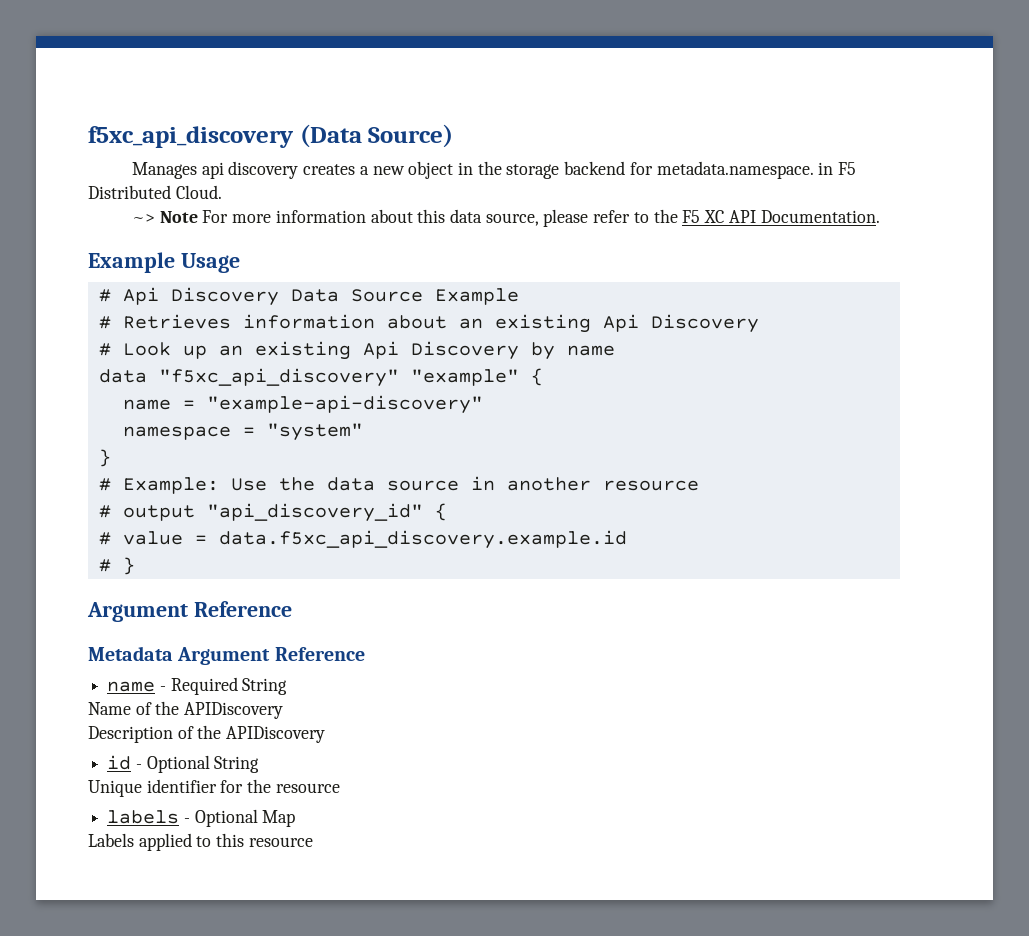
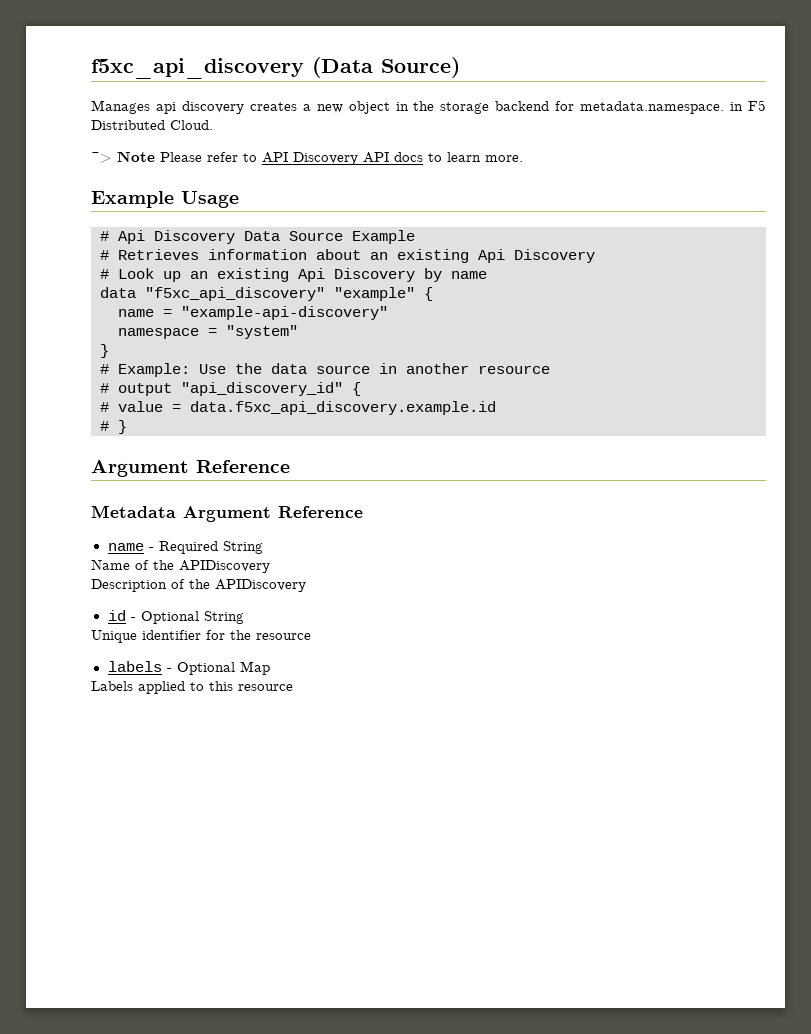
- ~> Note For more information about this data source, please refer to the F5 XC API Documentation.
+ ~> Note Please refer to API Discovery API docs to learn more.

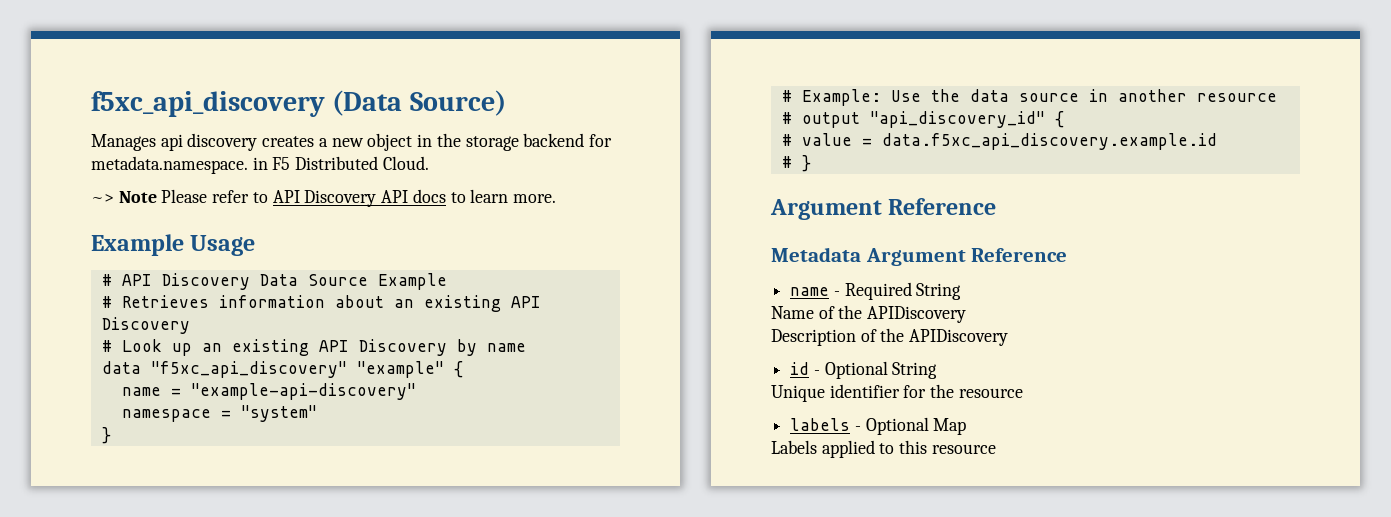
- # Api Discovery Data Source Example
+ # API Discovery Data Source Example
- # Retrieves information about an existing Api Discovery
+ # Retrieves information about an existing API Discovery
- # Look up an existing Api Discovery by name
+ # Look up an existing API Discovery by name

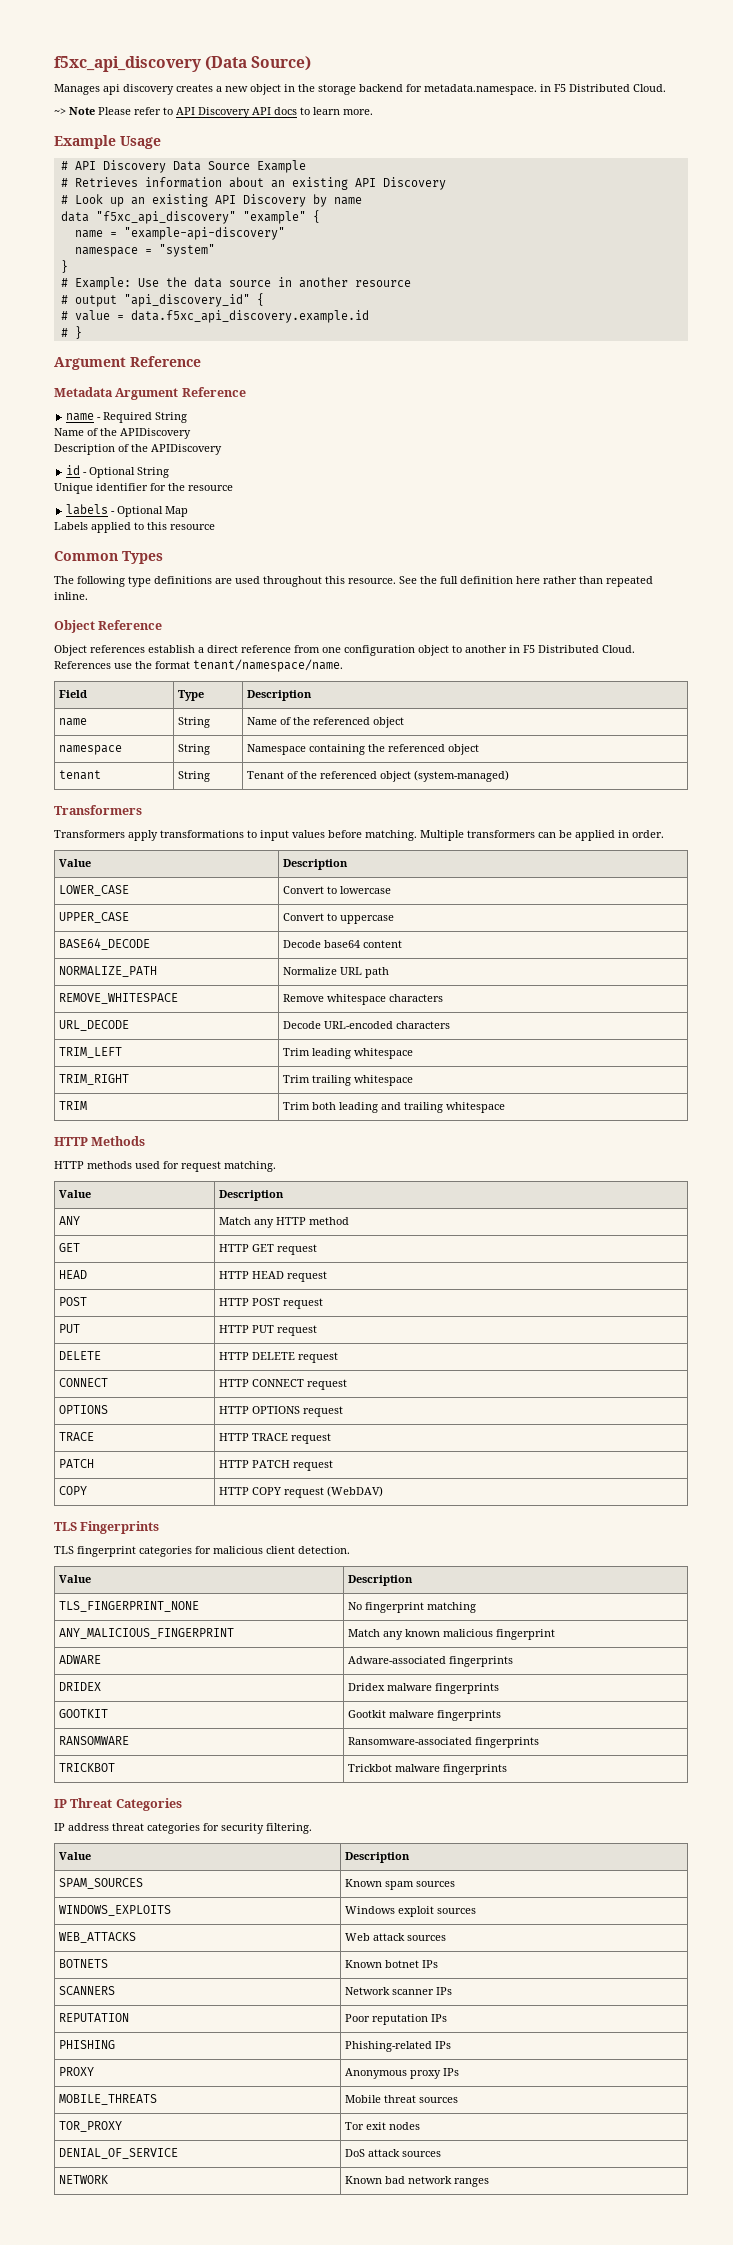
+ Common Types
+ The following type definitions are used throughout this resource. See the full definition here rather than repeated inline.
+ Object Reference
+ Object references establish a direct reference from one configuration object to another in F5 Distributed Cloud. References use the format tenant/namespace/name.
+ Field | Type | Description
+ name | String | Name of the referenced object
+ namespace | String | Namespace containing the referenced object
+ tenant | String | Tenant of the referenced object (system-managed)
+ Transformers
+ Transformers apply transformations to input values before matching. Multiple transformers can be applied in order.
+ Value | Description
+ LOWER_CASE | Convert to lowercase
+ UPPER_CASE | Convert to uppercase
+ BASE64_DECODE | Decode base64 content
+ NORMALIZE_PATH | Normalize URL path
+ REMOVE_WHITESPACE | Remove whitespace characters
+ URL_DECODE | Decode URL-encoded characters
+ TRIM_LEFT | Trim leading whitespace
+ TRIM_RIGHT | Trim trailing whitespace
+ TRIM | Trim both leading and trailing whitespace
+ HTTP Methods
+ HTTP methods used for request matching.
+ Value | Description
+ ANY | Match any HTTP method
+ GET | HTTP GET request
+ HEAD | HTTP HEAD request
+ POST | HTTP POST request
+ PUT | HTTP PUT request
+ DELETE | HTTP DELETE request
+ CONNECT | HTTP CONNECT request
+ OPTIONS | HTTP OPTIONS request
+ TRACE | HTTP TRACE request
+ PATCH | HTTP PATCH request
+ COPY | HTTP COPY request (WebDAV)
+ TLS Fingerprints
+ TLS fingerprint categories for malicious client detection.
+ Value | Description
+ TLS_FINGERPRINT_NONE | No fingerprint matching
+ ANY_MALICIOUS_FINGERPRINT | Match any known malicious fingerprint
+ ADWARE | Adware-associated fingerprints
+ DRIDEX | Dridex malware fingerprints
+ GOOTKIT | Gootkit malware fingerprints
+ RANSOMWARE | Ransomware-associated fingerprints
+ TRICKBOT | Trickbot malware fingerprints
+ IP Threat Categories
+ IP address threat categories for security filtering.
+ Value | Description
+ SPAM_SOURCES | Known spam sources
+ WINDOWS_EXPLOITS | Windows exploit sources
+ WEB_ATTACKS | Web attack sources
+ BOTNETS | Known botnet IPs
+ SCANNERS | Network scanner IPs
+ REPUTATION | Poor reputation IPs
+ PHISHING | Phishing-related IPs
+ PROXY | Anonymous proxy IPs
+ MOBILE_THREATS | Mobile threat sources
+ TOR_PROXY | Tor exit nodes
+ DENIAL_OF_SERVICE | DoS attack sources
+ NETWORK | Known bad network ranges

